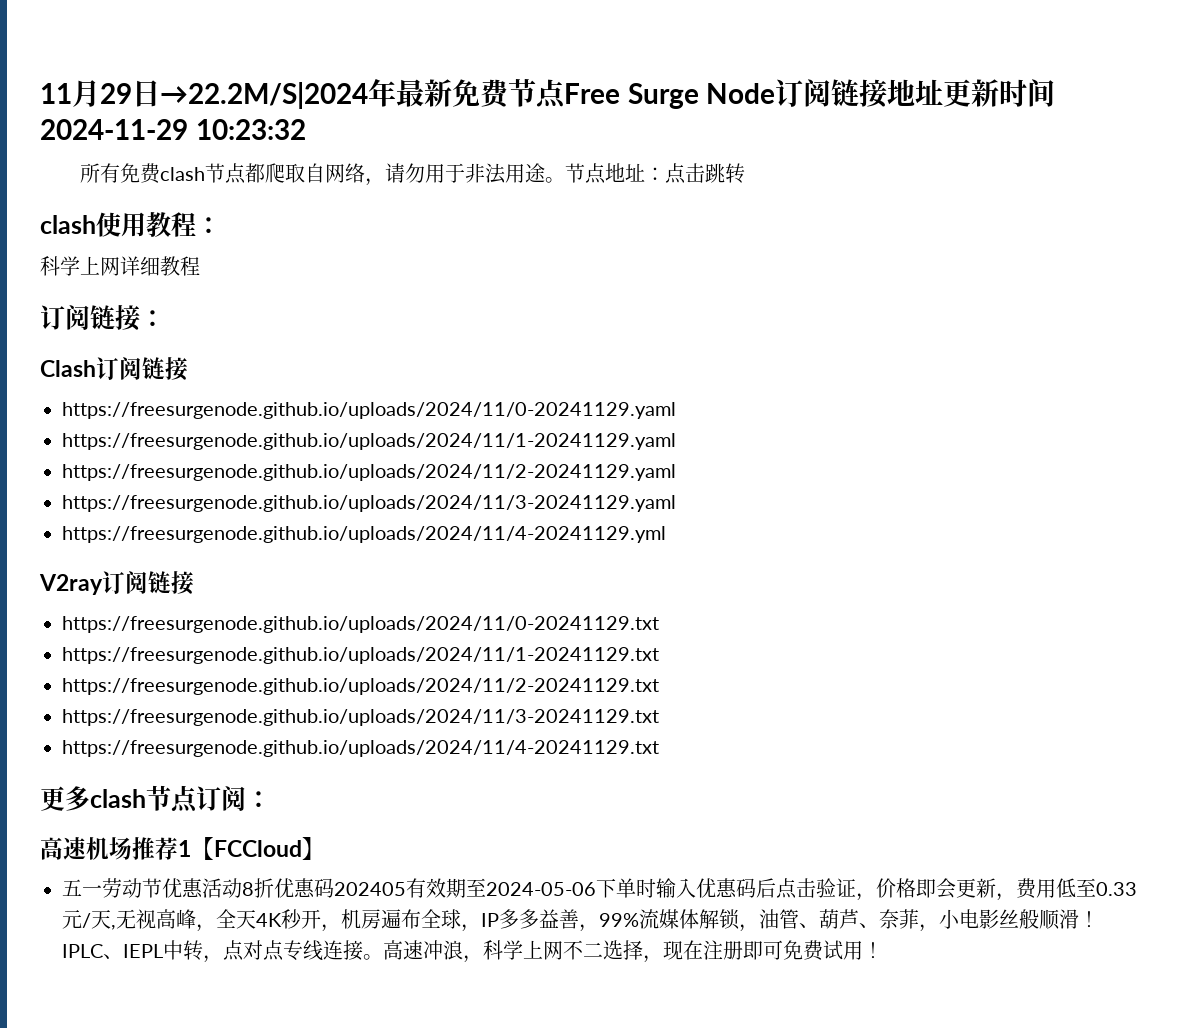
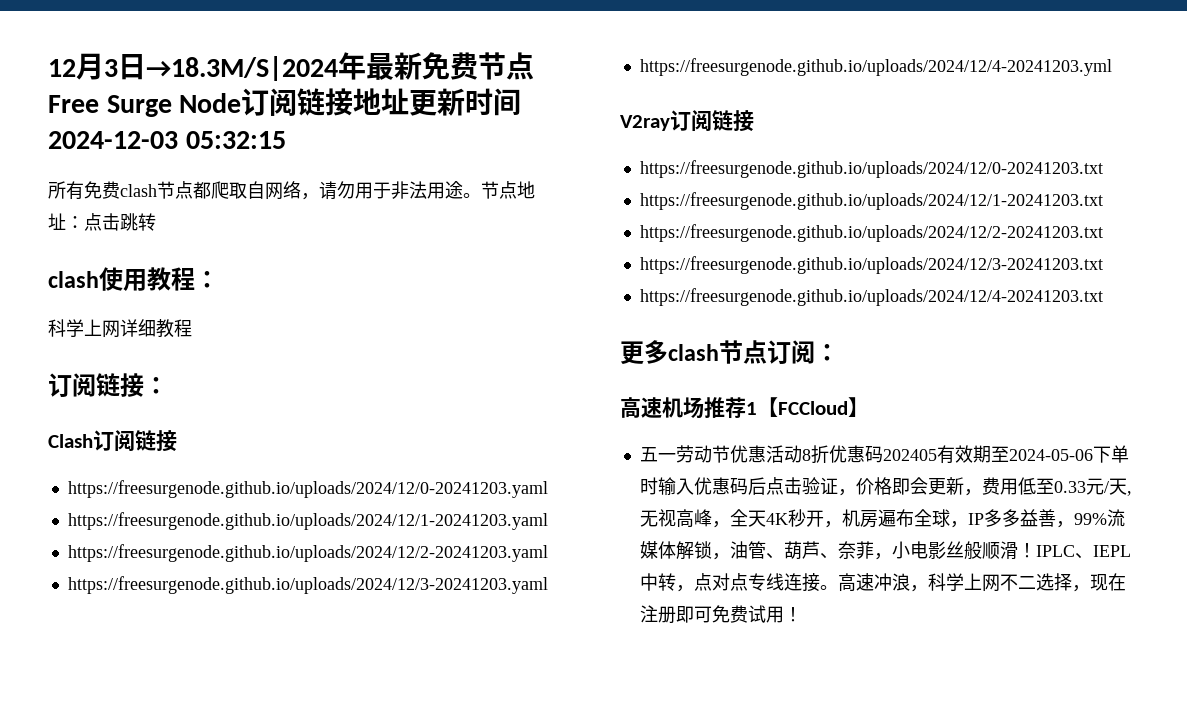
- 11月29日→22.2M/S|2024年最新免费节点Free Surge Node订阅链接地址更新时间2024-11-29 10:23:32
+ 12月3日→18.3M/S|2024年最新免费节点Free Surge Node订阅链接地址更新时间2024-12-03 05:32:15
- https://freesurgenode.github.io/uploads/2024/11/0-20241129.yaml
- https://freesurgenode.github.io/uploads/2024/11/1-20241129.yaml
- https://freesurgenode.github.io/uploads/2024/11/2-20241129.yaml
- https://freesurgenode.github.io/uploads/2024/11/3-20241129.yaml
- https://freesurgenode.github.io/uploads/2024/11/4-20241129.yml
+ https://freesurgenode.github.io/uploads/2024/12/0-20241203.yaml
+ https://freesurgenode.github.io/uploads/2024/12/1-20241203.yaml
+ https://freesurgenode.github.io/uploads/2024/12/2-20241203.yaml
+ https://freesurgenode.github.io/uploads/2024/12/3-20241203.yaml
+ https://freesurgenode.github.io/uploads/2024/12/4-20241203.yml
  V2ray订阅链接
- https://freesurgenode.github.io/uploads/2024/11/0-20241129.txt
- https://freesurgenode.github.io/uploads/2024/11/1-20241129.txt
- https://freesurgenode.github.io/uploads/2024/11/2-20241129.txt
- https://freesurgenode.github.io/uploads/2024/11/3-20241129.txt
- https://freesurgenode.github.io/uploads/2024/11/4-20241129.txt
+ https://freesurgenode.github.io/uploads/2024/12/0-20241203.txt
+ https://freesurgenode.github.io/uploads/2024/12/1-20241203.txt
+ https://freesurgenode.github.io/uploads/2024/12/2-20241203.txt
+ https://freesurgenode.github.io/uploads/2024/12/3-20241203.txt
+ https://freesurgenode.github.io/uploads/2024/12/4-20241203.txt

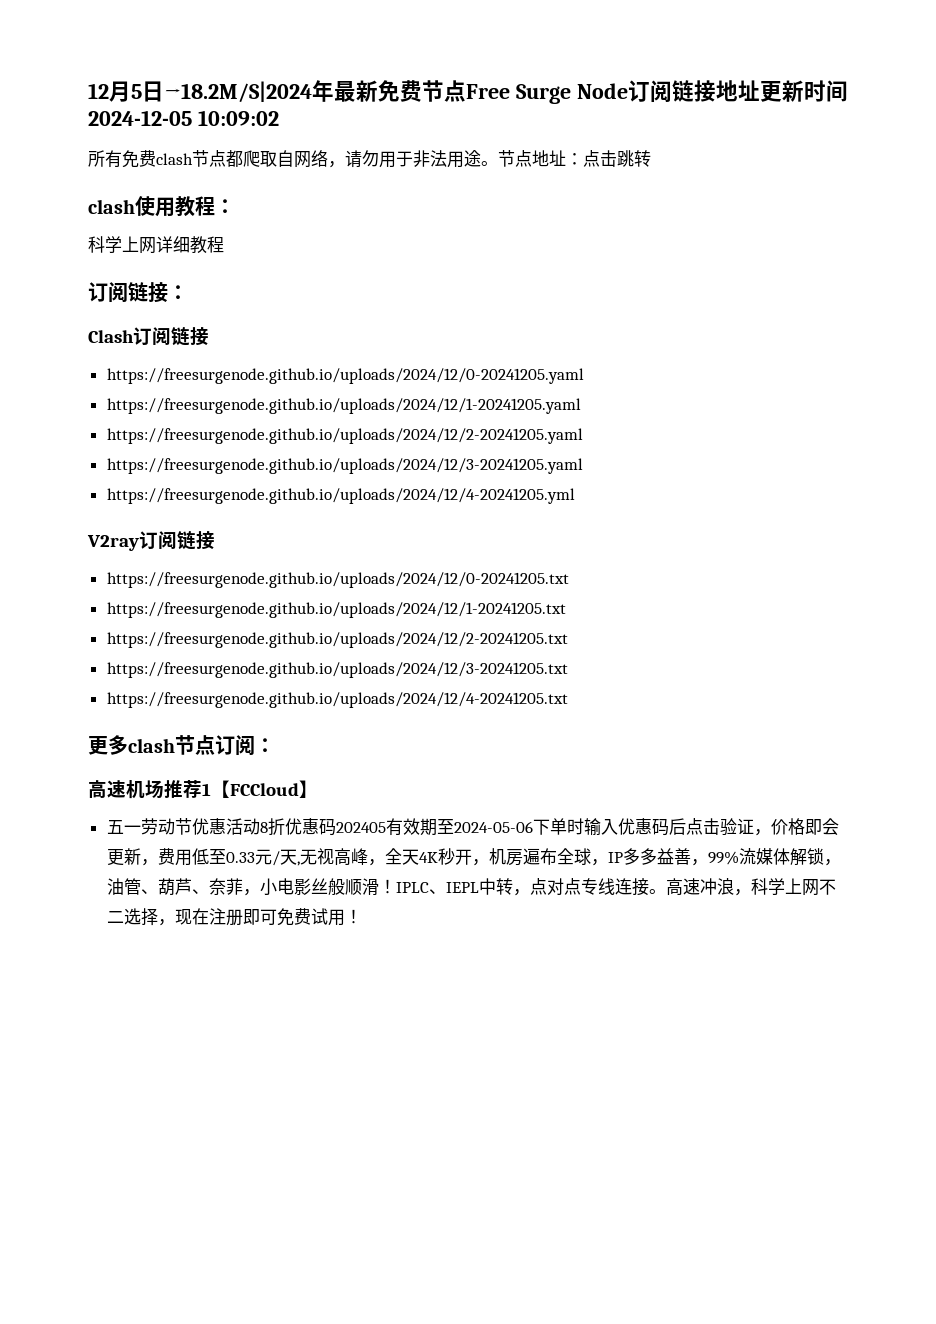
- 12月3日→18.3M/S|2024年最新免费节点Free Surge Node订阅链接地址更新时间2024-12-03 05:32:15
+ 12月5日→18.2M/S|2024年最新免费节点Free Surge Node订阅链接地址更新时间2024-12-05 10:09:02
- https://freesurgenode.github.io/uploads/2024/12/0-20241203.yaml
- https://freesurgenode.github.io/uploads/2024/12/1-20241203.yaml
- https://freesurgenode.github.io/uploads/2024/12/2-20241203.yaml
- https://freesurgenode.github.io/uploads/2024/12/3-20241203.yaml
- https://freesurgenode.github.io/uploads/2024/12/4-20241203.yml
+ https://freesurgenode.github.io/uploads/2024/12/0-20241205.yaml
+ https://freesurgenode.github.io/uploads/2024/12/1-20241205.yaml
+ https://freesurgenode.github.io/uploads/2024/12/2-20241205.yaml
+ https://freesurgenode.github.io/uploads/2024/12/3-20241205.yaml
+ https://freesurgenode.github.io/uploads/2024/12/4-20241205.yml
  V2ray订阅链接
- https://freesurgenode.github.io/uploads/2024/12/0-20241203.txt
- https://freesurgenode.github.io/uploads/2024/12/1-20241203.txt
- https://freesurgenode.github.io/uploads/2024/12/2-20241203.txt
- https://freesurgenode.github.io/uploads/2024/12/3-20241203.txt
- https://freesurgenode.github.io/uploads/2024/12/4-20241203.txt
+ https://freesurgenode.github.io/uploads/2024/12/0-20241205.txt
+ https://freesurgenode.github.io/uploads/2024/12/1-20241205.txt
+ https://freesurgenode.github.io/uploads/2024/12/2-20241205.txt
+ https://freesurgenode.github.io/uploads/2024/12/3-20241205.txt
+ https://freesurgenode.github.io/uploads/2024/12/4-20241205.txt

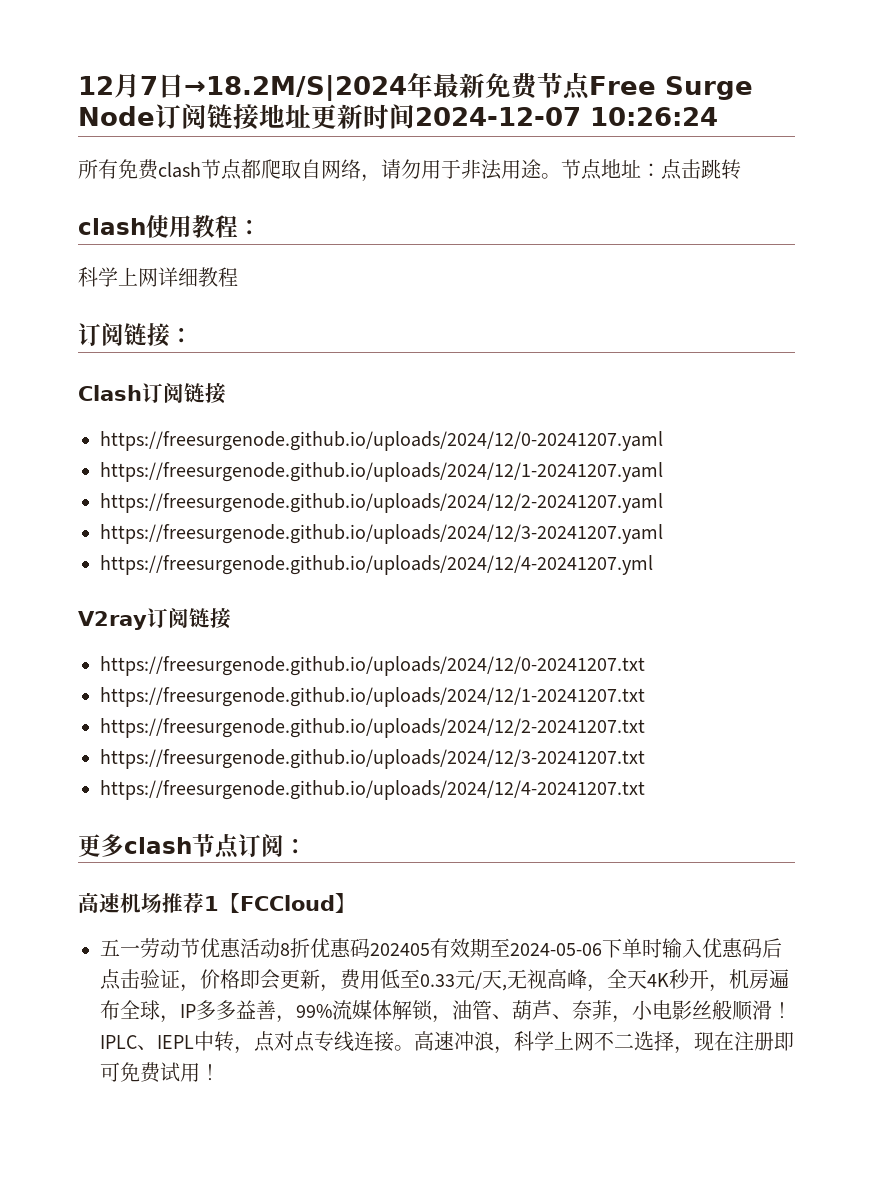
- 12月5日→18.2M/S|2024年最新免费节点Free Surge Node订阅链接地址更新时间2024-12-05 10:09:02
+ 12月7日→18.2M/S|2024年最新免费节点Free Surge Node订阅链接地址更新时间2024-12-07 10:26:24
- https://freesurgenode.github.io/uploads/2024/12/0-20241205.yaml
- https://freesurgenode.github.io/uploads/2024/12/1-20241205.yaml
- https://freesurgenode.github.io/uploads/2024/12/2-20241205.yaml
- https://freesurgenode.github.io/uploads/2024/12/3-20241205.yaml
- https://freesurgenode.github.io/uploads/2024/12/4-20241205.yml
+ https://freesurgenode.github.io/uploads/2024/12/0-20241207.yaml
+ https://freesurgenode.github.io/uploads/2024/12/1-20241207.yaml
+ https://freesurgenode.github.io/uploads/2024/12/2-20241207.yaml
+ https://freesurgenode.github.io/uploads/2024/12/3-20241207.yaml
+ https://freesurgenode.github.io/uploads/2024/12/4-20241207.yml
  V2ray订阅链接
- https://freesurgenode.github.io/uploads/2024/12/0-20241205.txt
- https://freesurgenode.github.io/uploads/2024/12/1-20241205.txt
- https://freesurgenode.github.io/uploads/2024/12/2-20241205.txt
- https://freesurgenode.github.io/uploads/2024/12/3-20241205.txt
- https://freesurgenode.github.io/uploads/2024/12/4-20241205.txt
+ https://freesurgenode.github.io/uploads/2024/12/0-20241207.txt
+ https://freesurgenode.github.io/uploads/2024/12/1-20241207.txt
+ https://freesurgenode.github.io/uploads/2024/12/2-20241207.txt
+ https://freesurgenode.github.io/uploads/2024/12/3-20241207.txt
+ https://freesurgenode.github.io/uploads/2024/12/4-20241207.txt

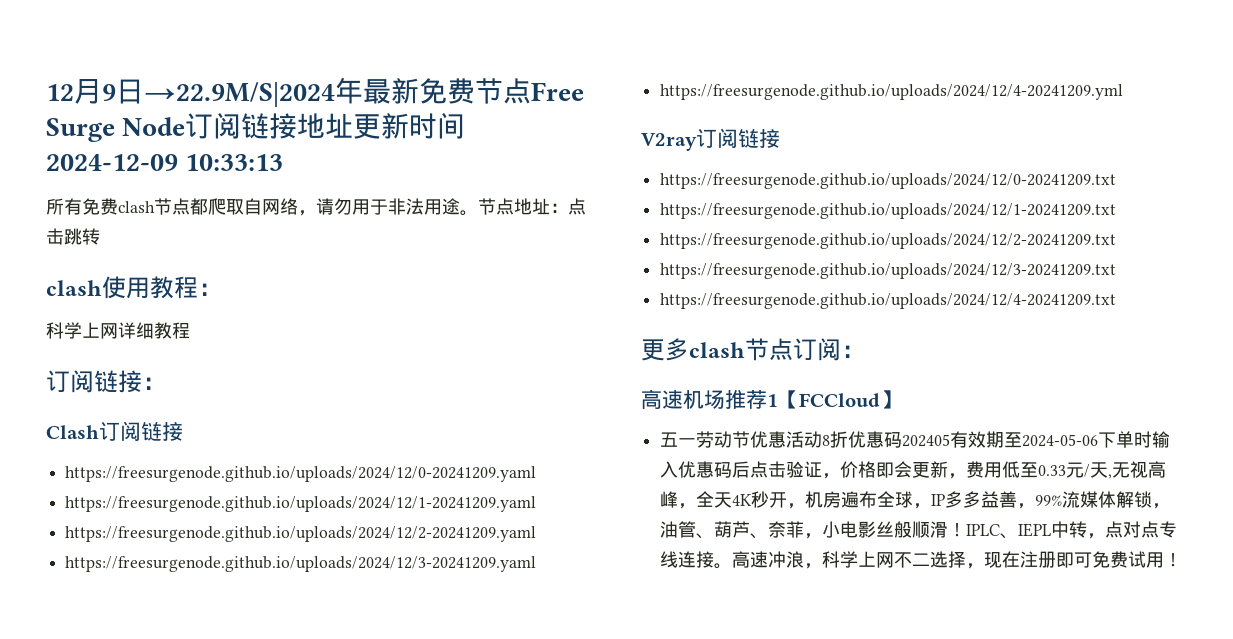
- 12月7日→18.2M/S|2024年最新免费节点Free Surge Node订阅链接地址更新时间2024-12-07 10:26:24
+ 12月9日→22.9M/S|2024年最新免费节点Free Surge Node订阅链接地址更新时间2024-12-09 10:33:13
- https://freesurgenode.github.io/uploads/2024/12/0-20241207.yaml
- https://freesurgenode.github.io/uploads/2024/12/1-20241207.yaml
- https://freesurgenode.github.io/uploads/2024/12/2-20241207.yaml
- https://freesurgenode.github.io/uploads/2024/12/3-20241207.yaml
- https://freesurgenode.github.io/uploads/2024/12/4-20241207.yml
+ https://freesurgenode.github.io/uploads/2024/12/0-20241209.yaml
+ https://freesurgenode.github.io/uploads/2024/12/1-20241209.yaml
+ https://freesurgenode.github.io/uploads/2024/12/2-20241209.yaml
+ https://freesurgenode.github.io/uploads/2024/12/3-20241209.yaml
+ https://freesurgenode.github.io/uploads/2024/12/4-20241209.yml
  V2ray订阅链接
- https://freesurgenode.github.io/uploads/2024/12/0-20241207.txt
- https://freesurgenode.github.io/uploads/2024/12/1-20241207.txt
- https://freesurgenode.github.io/uploads/2024/12/2-20241207.txt
- https://freesurgenode.github.io/uploads/2024/12/3-20241207.txt
- https://freesurgenode.github.io/uploads/2024/12/4-20241207.txt
+ https://freesurgenode.github.io/uploads/2024/12/0-20241209.txt
+ https://freesurgenode.github.io/uploads/2024/12/1-20241209.txt
+ https://freesurgenode.github.io/uploads/2024/12/2-20241209.txt
+ https://freesurgenode.github.io/uploads/2024/12/3-20241209.txt
+ https://freesurgenode.github.io/uploads/2024/12/4-20241209.txt

